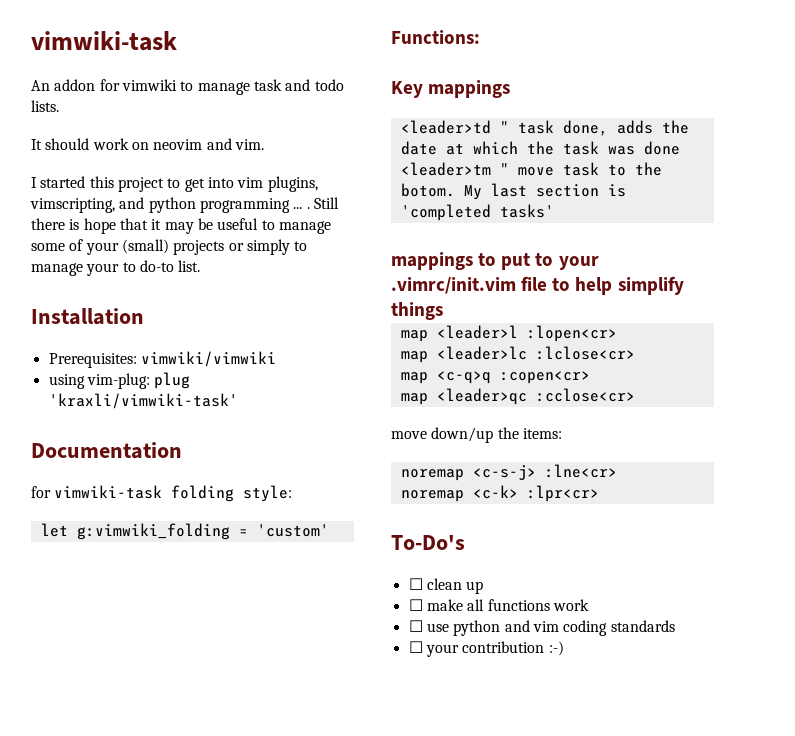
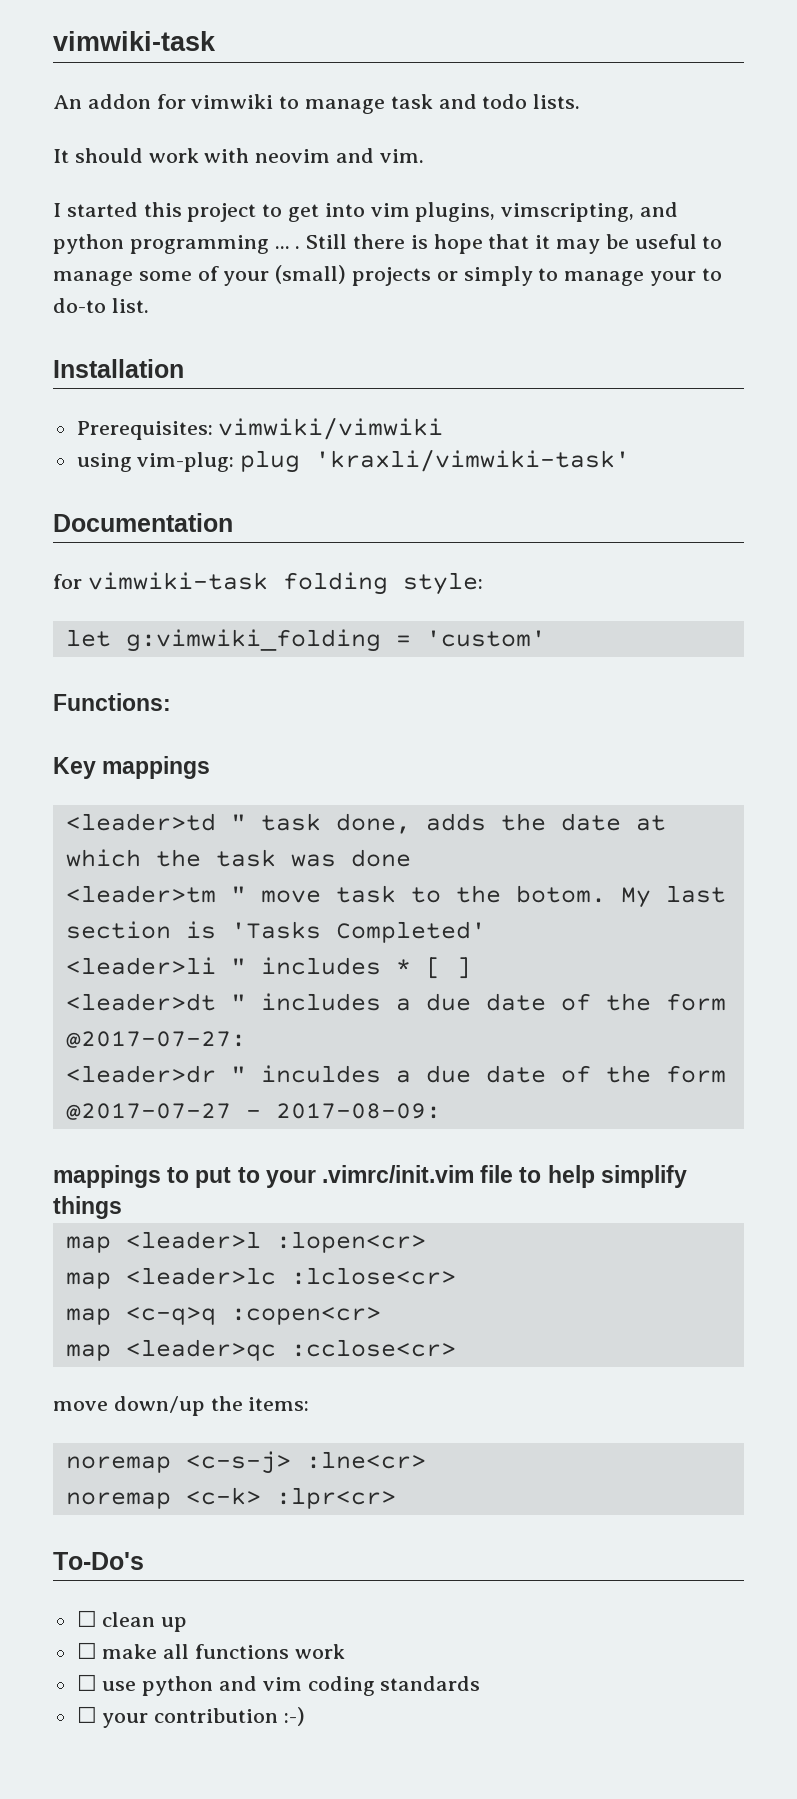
- It should work on neovim and vim.
+ It should work with neovim and vim.
- My last section is 'completed tasks'
+ My last section is 'Tasks Completed'
+ <leader>li " includes * [ ]
+ <leader>dt " includes a due date of the form @2017-07-27:
+ <leader>dr " inculdes a due date of the form @2017-07-27 - 2017-08-09:

